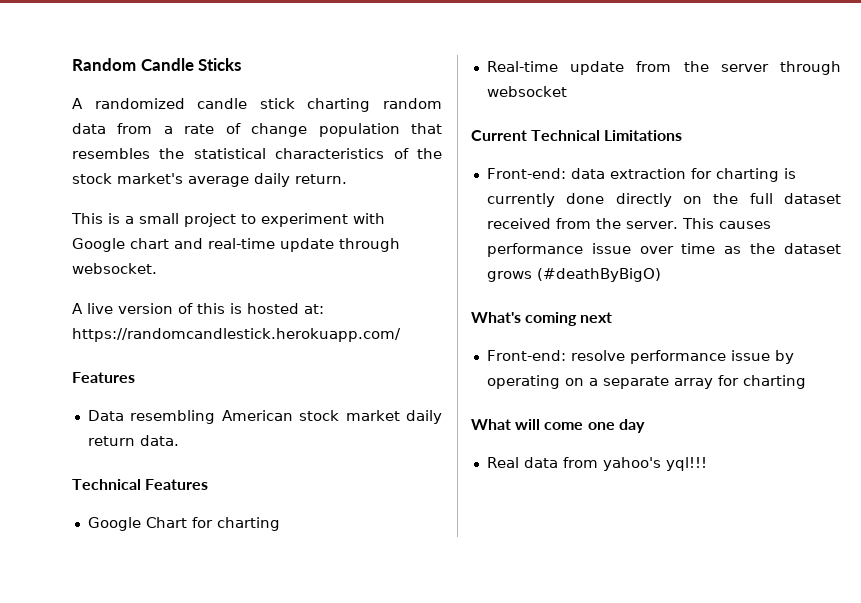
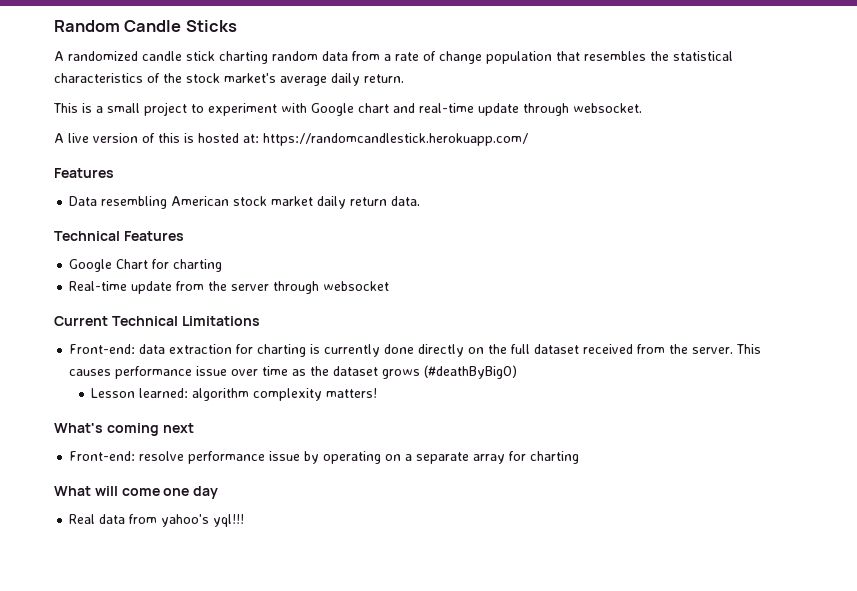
+ Lesson learned: algorithm complexity matters!

